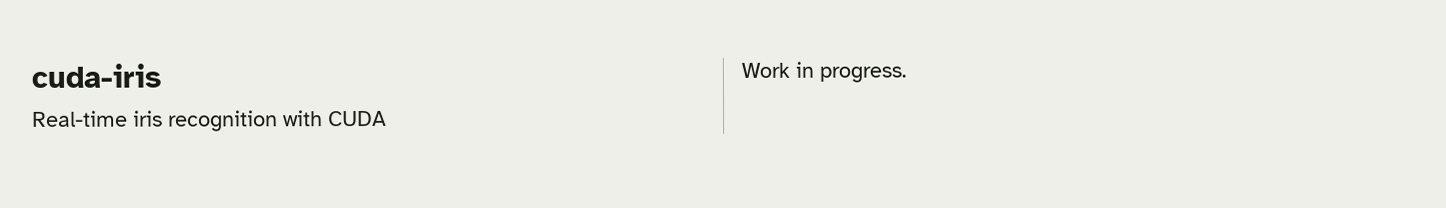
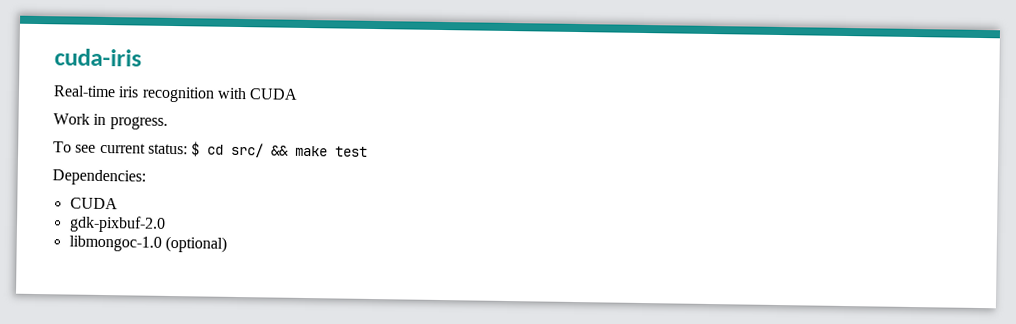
+ To see current status: $ cd src/ && make test
+ Dependencies:
+ CUDA
+ gdk-pixbuf-2.0
+ libmongoc-1.0 (optional)

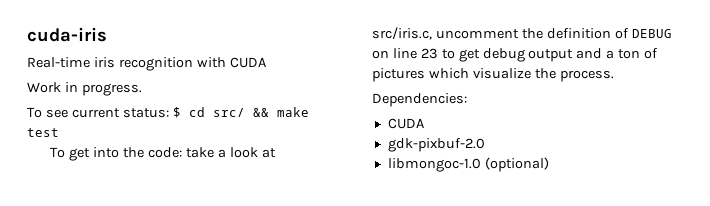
+ To get into the code: take a look at src/iris.c, uncomment the definition of DEBUG on line 23 to get debug output and a ton of pictures which visualize the process.

